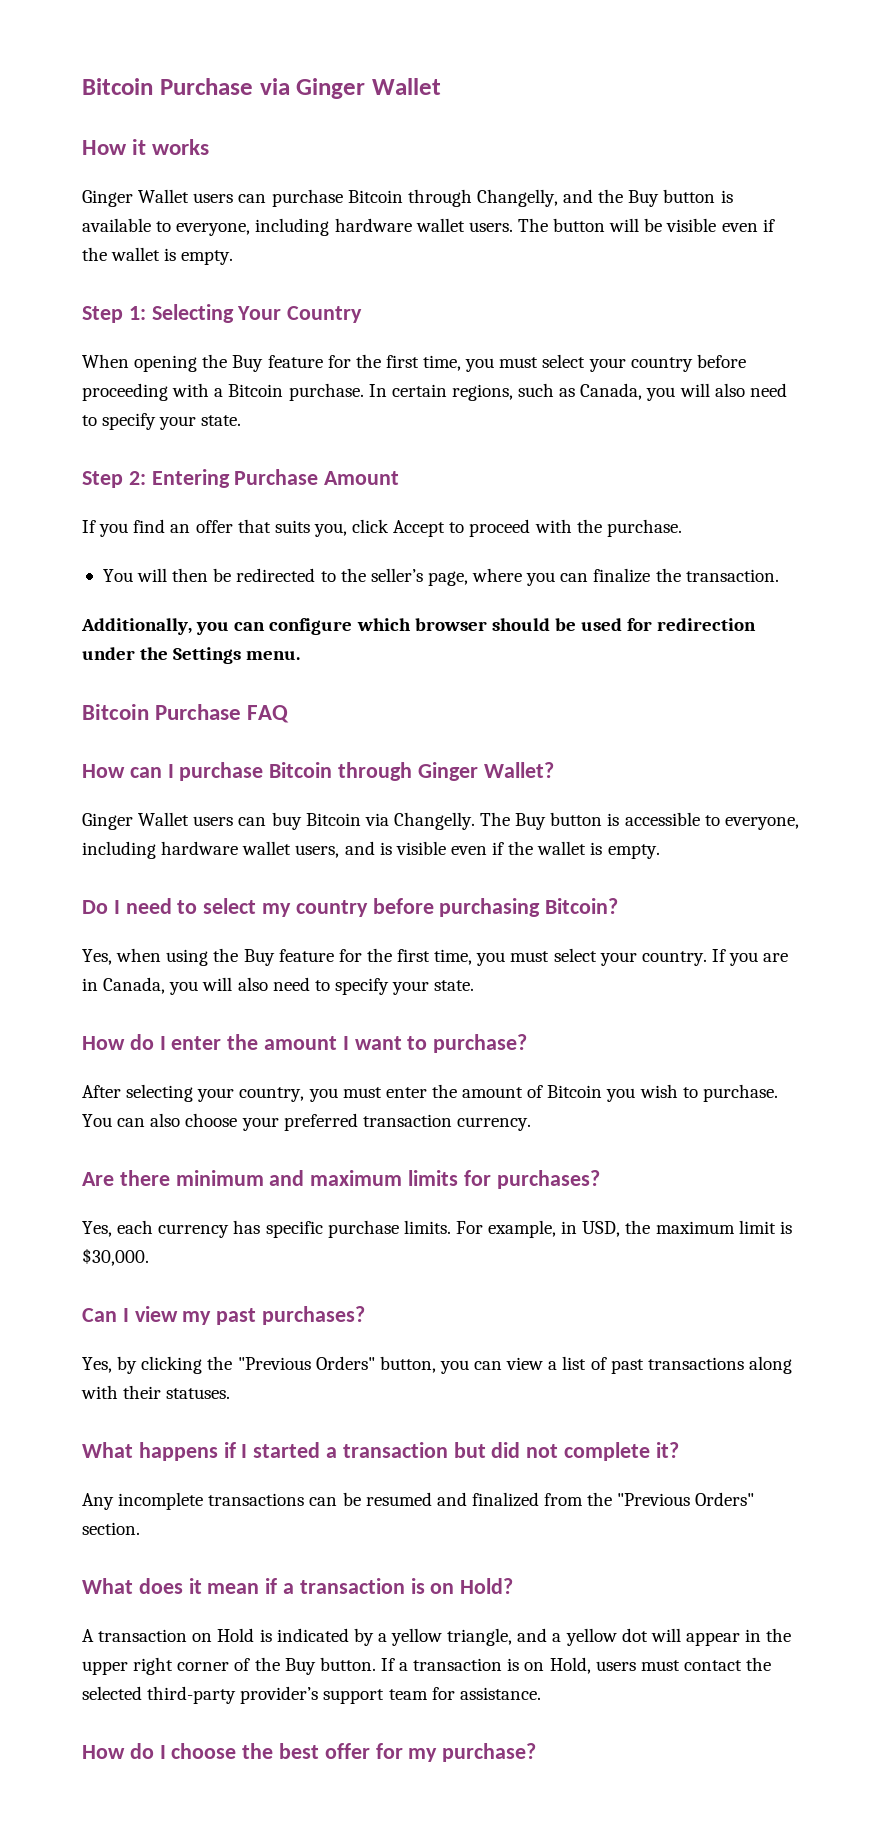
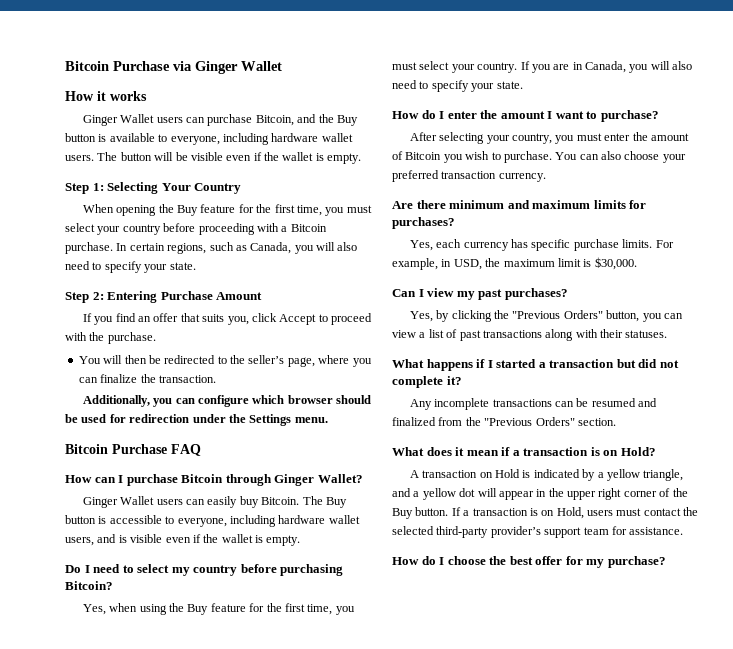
- Ginger Wallet users can purchase Bitcoin through Changelly, and the Buy button is available to everyone, including hardware wallet users.
+ Ginger Wallet users can purchase Bitcoin, and the Buy button is available to everyone, including hardware wallet users.
- Ginger Wallet users can buy Bitcoin via Changelly.
+ Ginger Wallet users can easily buy Bitcoin.

